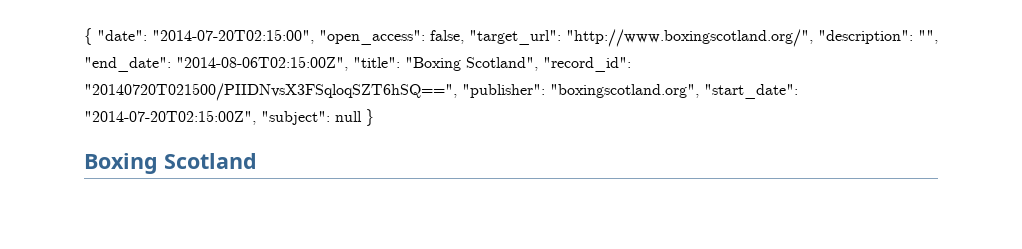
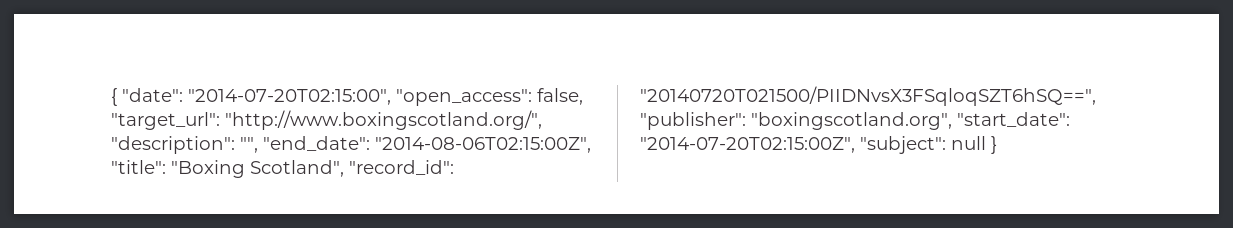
- Boxing Scotland

